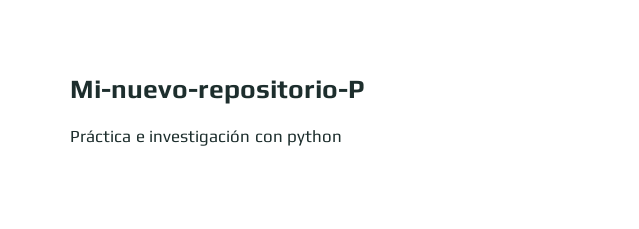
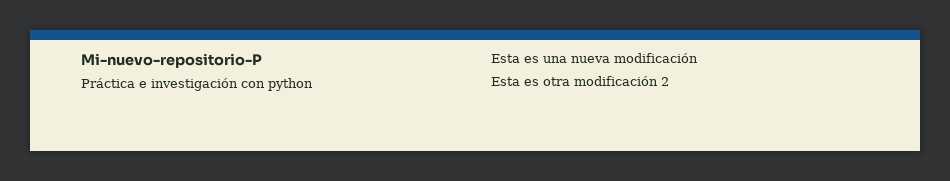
+ Esta es una nueva modificación
+ Esta es otra modificación 2

